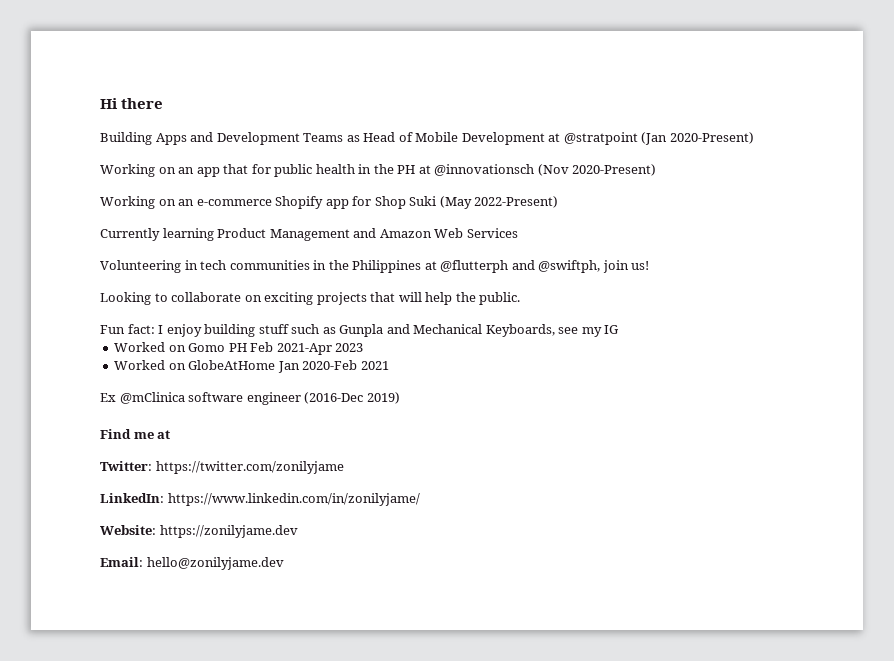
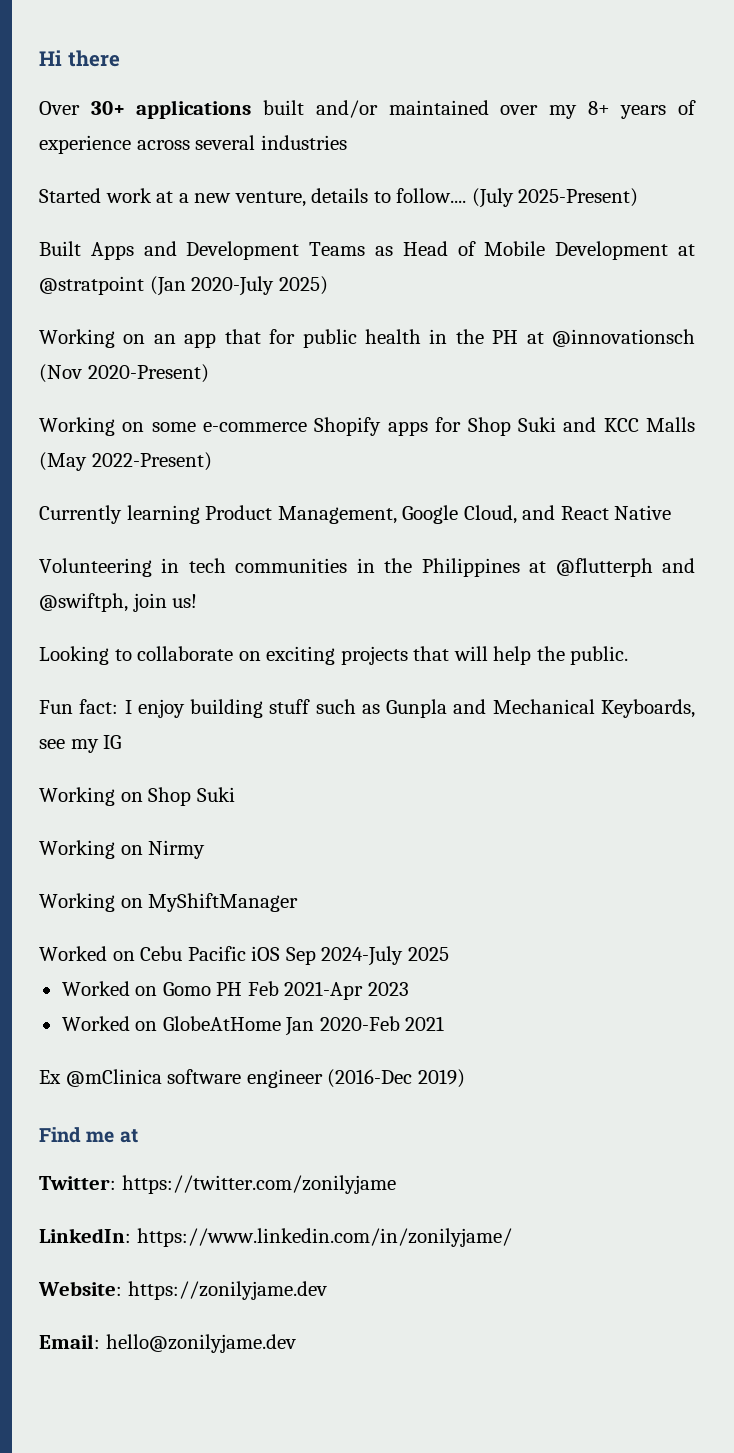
- Building Apps and Development Teams as Head of Mobile Development at @stratpoint (Jan 2020-Present)
+ Over 30+ applications built and/or maintained over my 8+ years of experience across several industries
+ Started work at a new venture, details to follow.... (July 2025-Present)
+ Built Apps and Development Teams as Head of Mobile Development at @stratpoint (Jan 2020-July 2025)
- Working on an e-commerce Shopify app for Shop Suki (May 2022-Present)
+ Working on some e-commerce Shopify apps for Shop Suki and KCC Malls (May 2022-Present)
- Currently learning Product Management and Amazon Web Services
+ Currently learning Product Management, Google Cloud, and React Native
+ Working on Shop Suki
+ Working on Nirmy
+ Working on MyShiftManager
+ Worked on Cebu Pacific iOS Sep 2024-July 2025

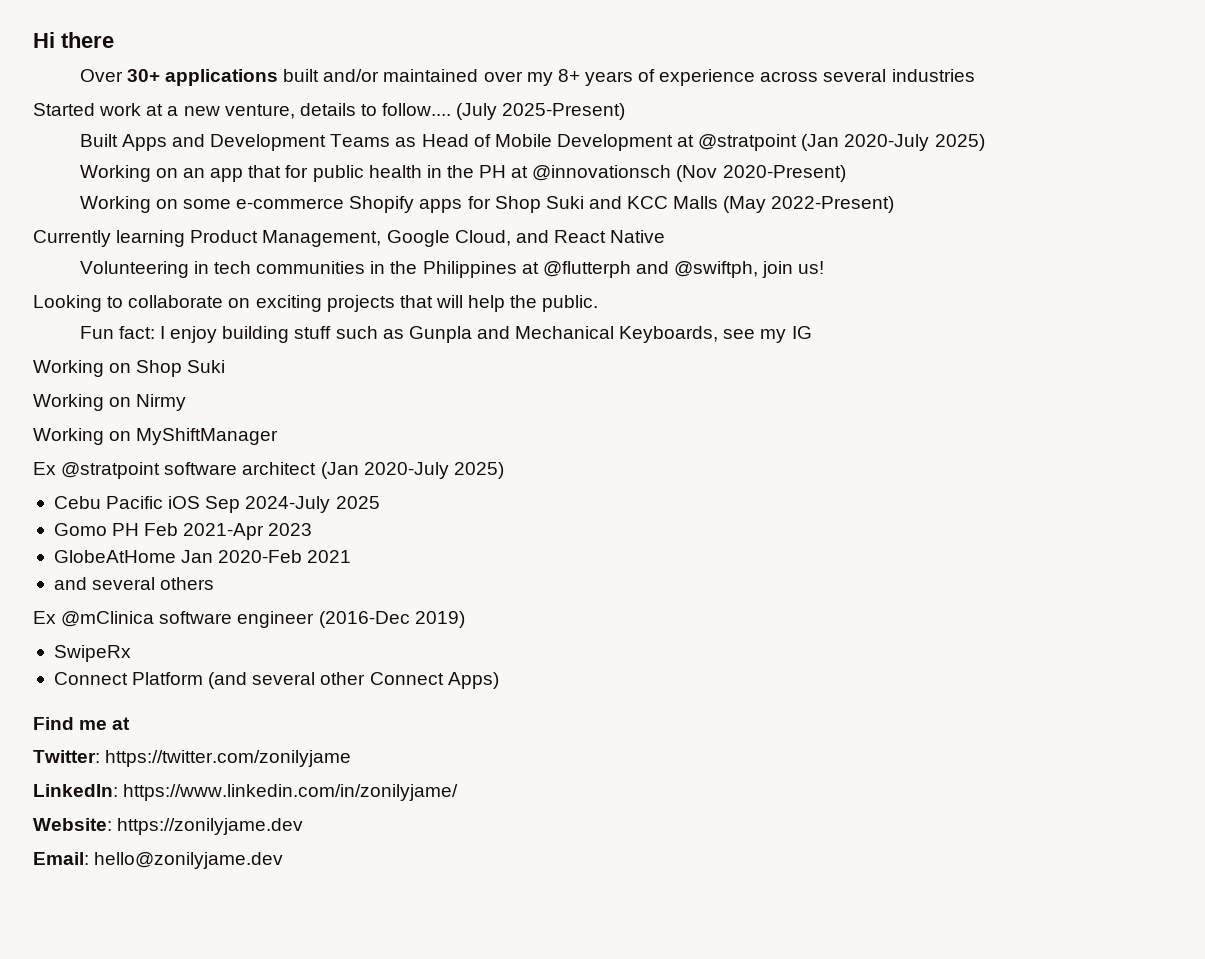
- Worked on Cebu Pacific iOS Sep 2024-July 2025
+ Ex @stratpoint software architect (Jan 2020-July 2025)
+ Cebu Pacific iOS Sep 2024-July 2025
- Worked on Gomo PH Feb 2021-Apr 2023
+ Gomo PH Feb 2021-Apr 2023
- Worked on GlobeAtHome Jan 2020-Feb 2021
+ GlobeAtHome Jan 2020-Feb 2021
+ and several others
+ SwipeRx
+ Connect Platform (and several other Connect Apps)

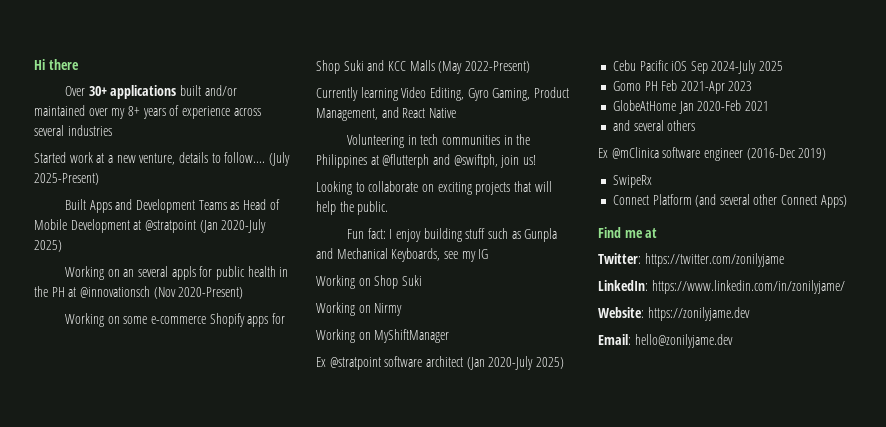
- Working on an app that for public health in the PH at @innovationsch (Nov 2020-Present)
+ Working on an several appls for public health in the PH at @innovationsch (Nov 2020-Present)
- Currently learning Product Management, Google Cloud, and React Native
+ Currently learning Video Editing, Gyro Gaming, Product Management, and React Native

